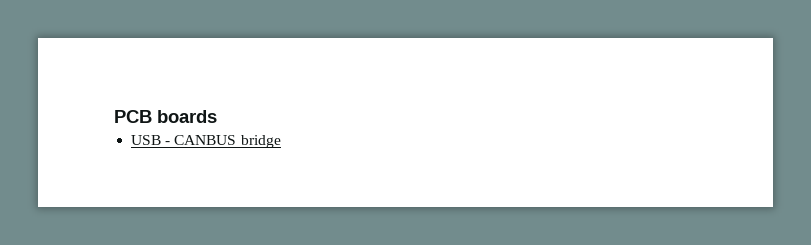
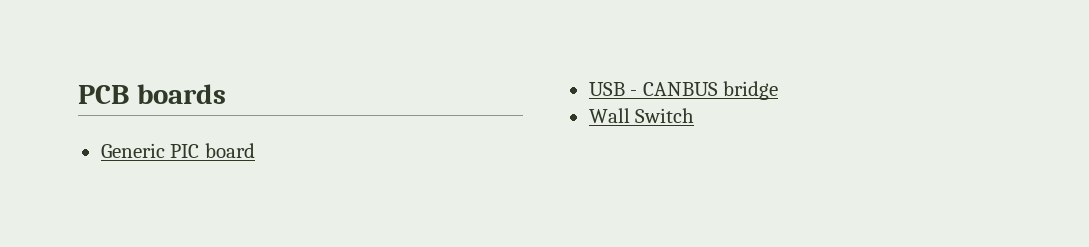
+ Generic PIC board
+ Wall Switch

